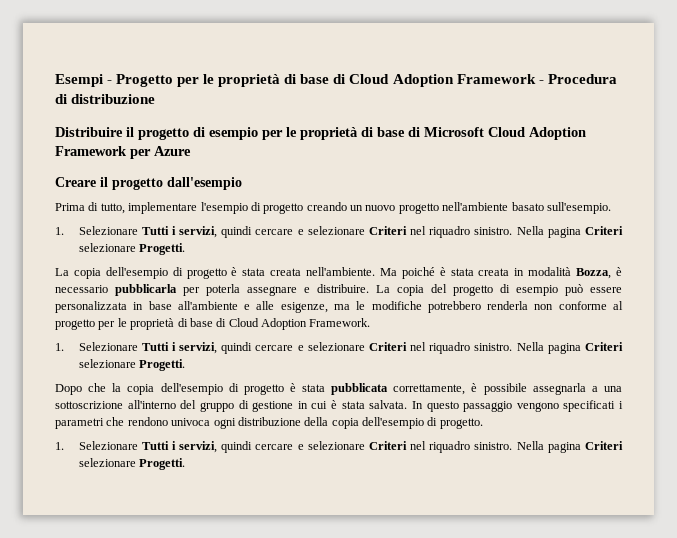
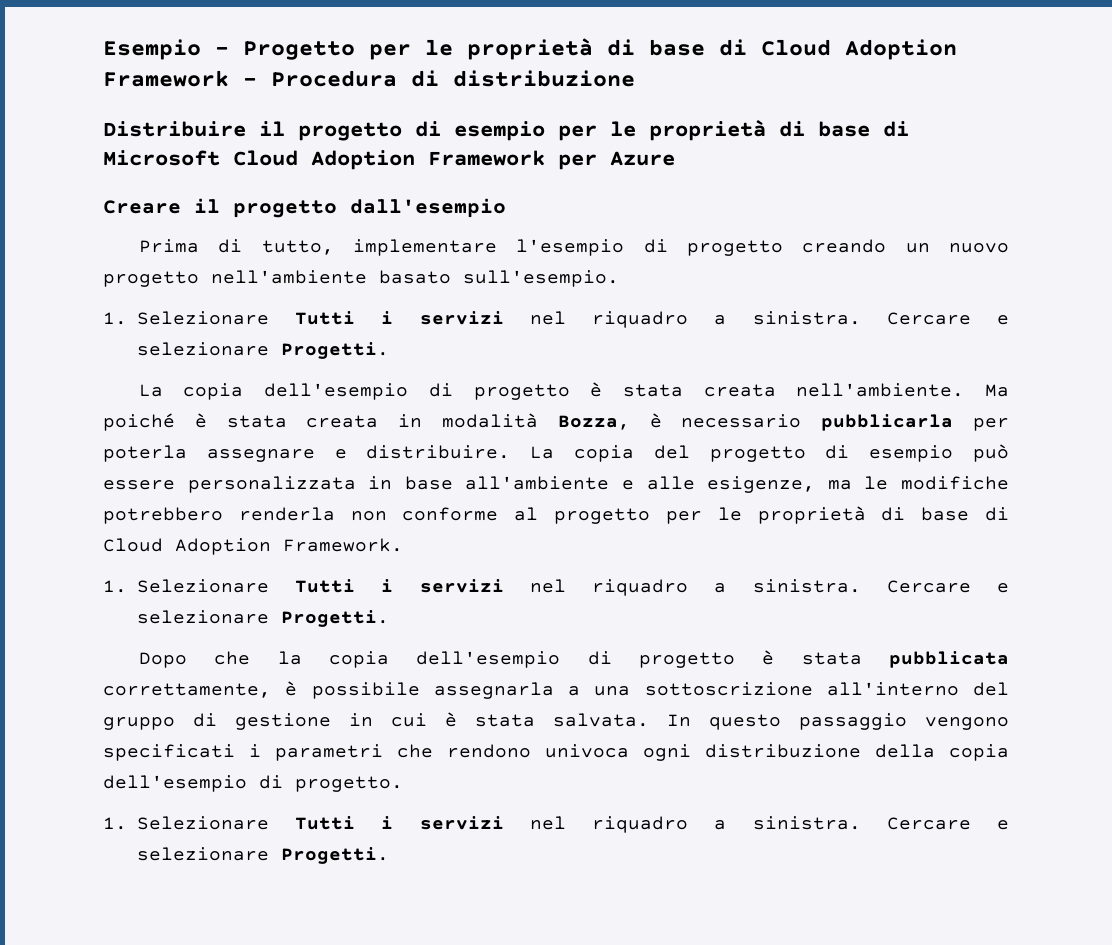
- Esempi - Progetto per le proprietà di base di Cloud Adoption Framework - Procedura di distribuzione
+ Esempio - Progetto per le proprietà di base di Cloud Adoption Framework - Procedura di distribuzione
  Prima di tutto, implementare l'esempio di progetto creando un nuovo progetto nell'ambiente basato sull'esempio.
- 1. Selezionare Tutti i servizi, quindi cercare e selezionare Criteri nel riquadro sinistro. Nella pagina Criteri selezionare Progetti.
+ 1. Selezionare Tutti i servizi nel riquadro a sinistra. Cercare e selezionare Progetti.
  La copia del progetto di esempio può essere personalizzata in base all'ambiente e alle esigenze, ma le modifiche potrebbero renderla non conforme al progetto per le proprietà di base di Cloud Adoption Framework.
- 1. Selezionare Tutti i servizi, quindi cercare e selezionare Criteri nel riquadro sinistro. Nella pagina Criteri selezionare Progetti.
+ 1. Selezionare Tutti i servizi nel riquadro a sinistra. Cercare e selezionare Progetti.
  In questo passaggio vengono specificati i parametri che rendono univoca ogni distribuzione della copia dell'esempio di progetto.
- 1. Selezionare Tutti i servizi, quindi cercare e selezionare Criteri nel riquadro sinistro. Nella pagina Criteri selezionare Progetti.
+ 1. Selezionare Tutti i servizi nel riquadro a sinistra. Cercare e selezionare Progetti.

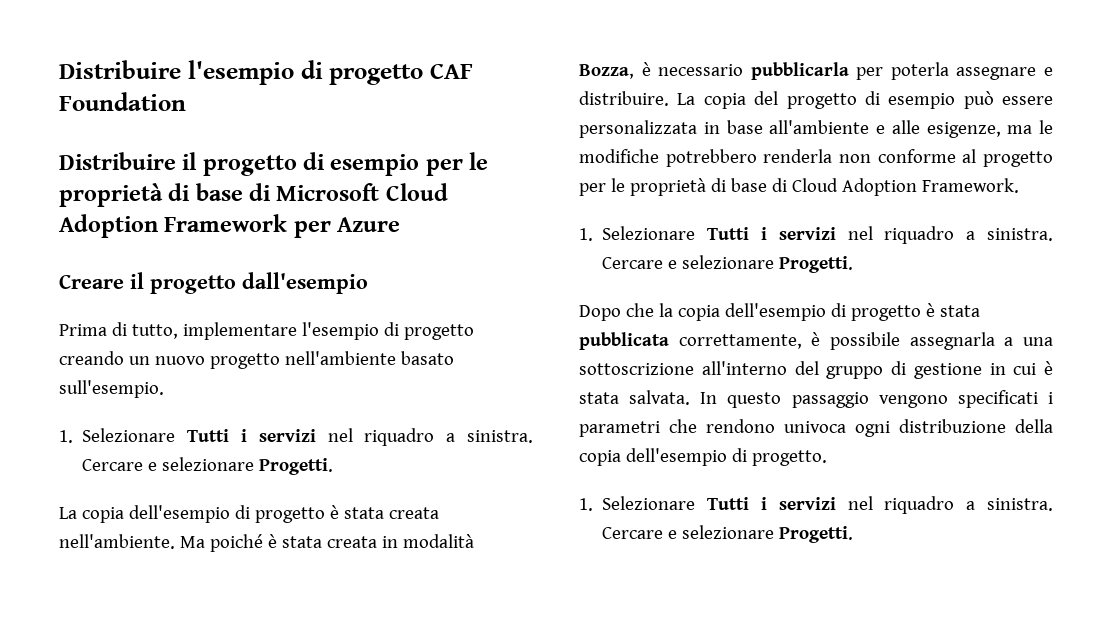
- Esempio - Progetto per le proprietà di base di Cloud Adoption Framework - Procedura di distribuzione
+ Distribuire l'esempio di progetto CAF Foundation

